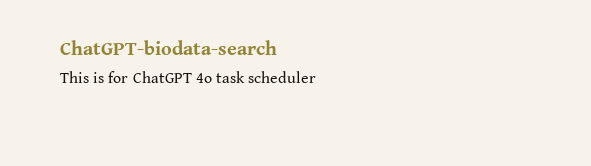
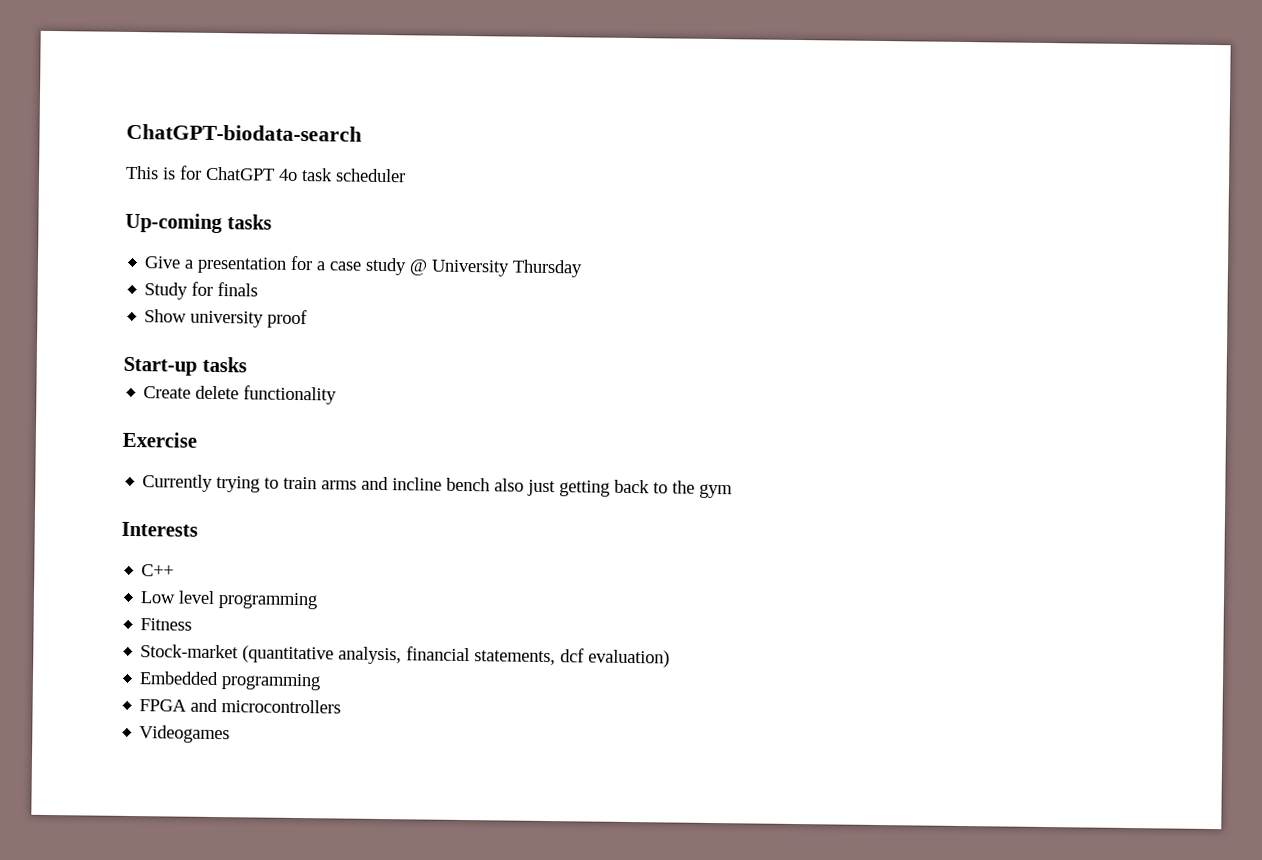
+ Up-coming tasks
+ Give a presentation for a case study @ University Thursday
+ Study for finals
+ Show university proof
+ Start-up tasks
+ Create delete functionality
+ Exercise
+ Currently trying to train arms and incline bench also just getting back to the gym
+ Interests
+ C++
+ Low level programming
+ Fitness
+ Stock-market (quantitative analysis, financial statements, dcf evaluation)
+ Embedded programming
+ FPGA and microcontrollers
+ Videogames

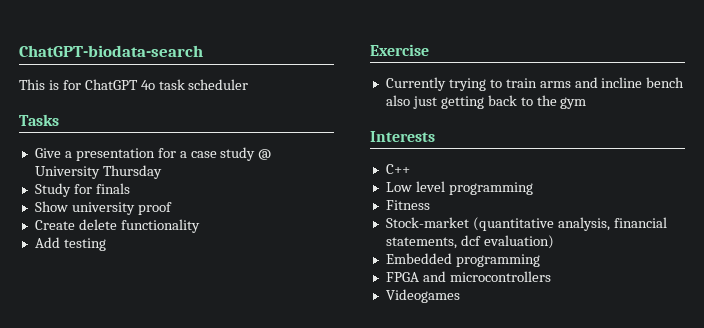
- Up-coming tasks
+ Tasks
- Start-up tasks
+ Add testing

